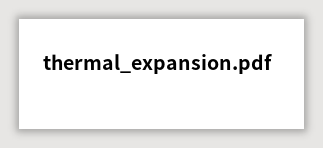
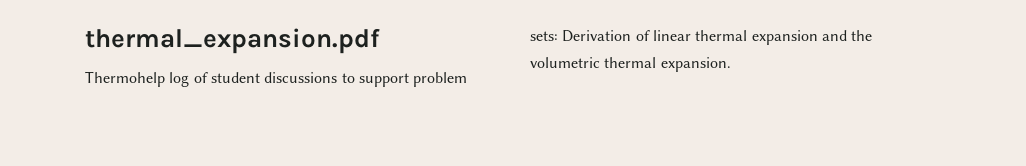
+ Thermohelp log of student discussions to support problem sets: Derivation of linear thermal expansion and the volumetric thermal expansion.

